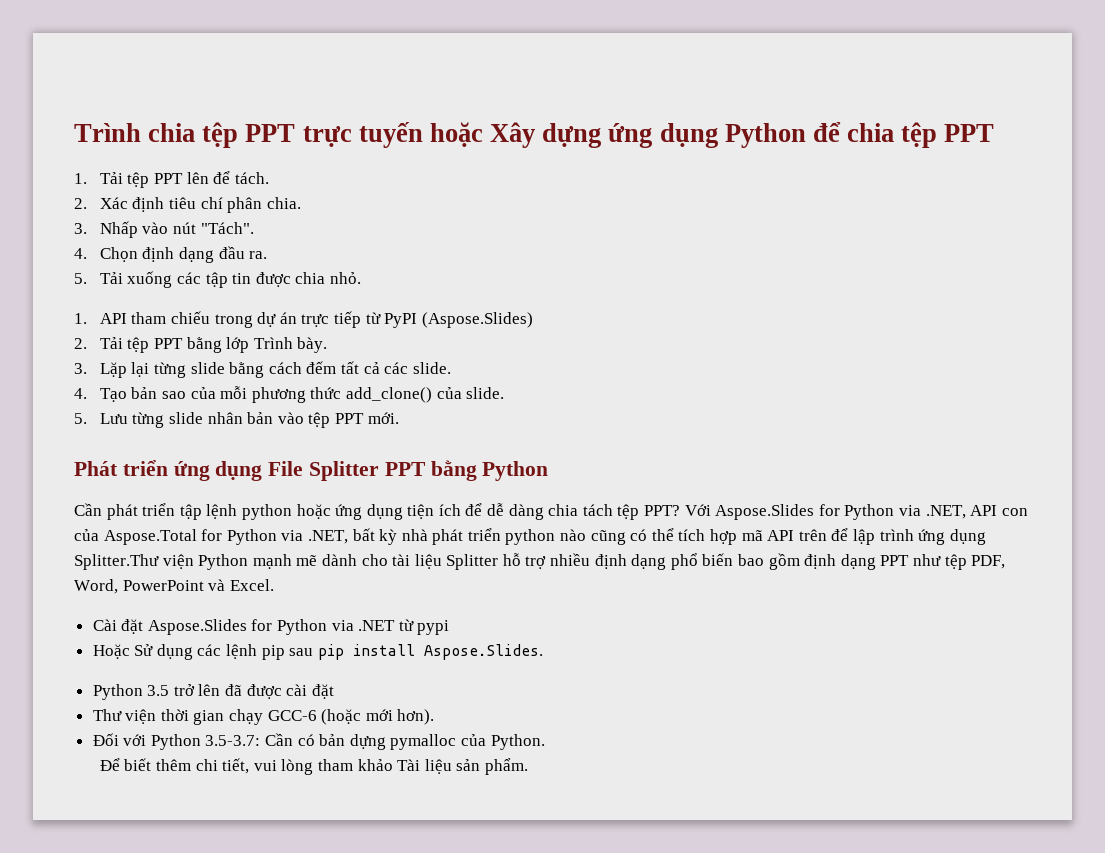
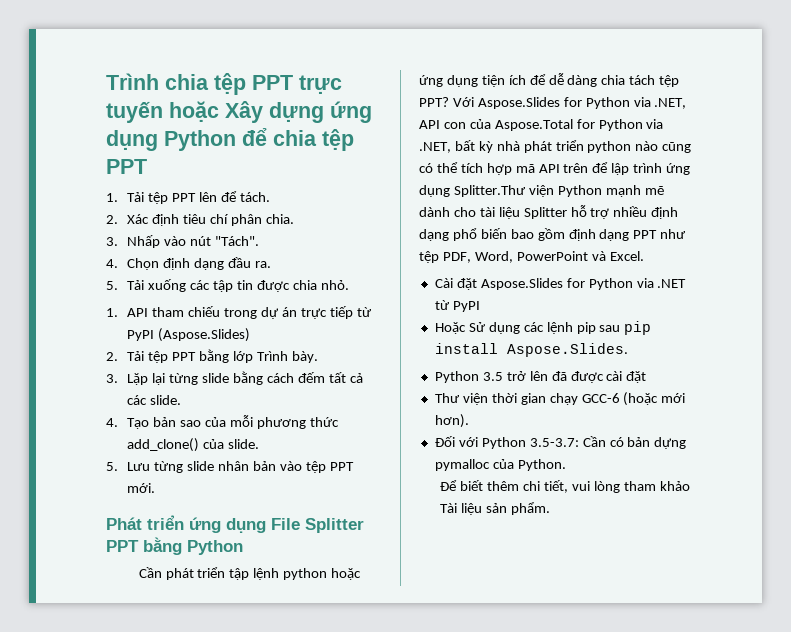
- Cài đặt Aspose.Slides for Python via .NET từ pypi
+ Cài đặt Aspose.Slides for Python via .NET từ PyPI

